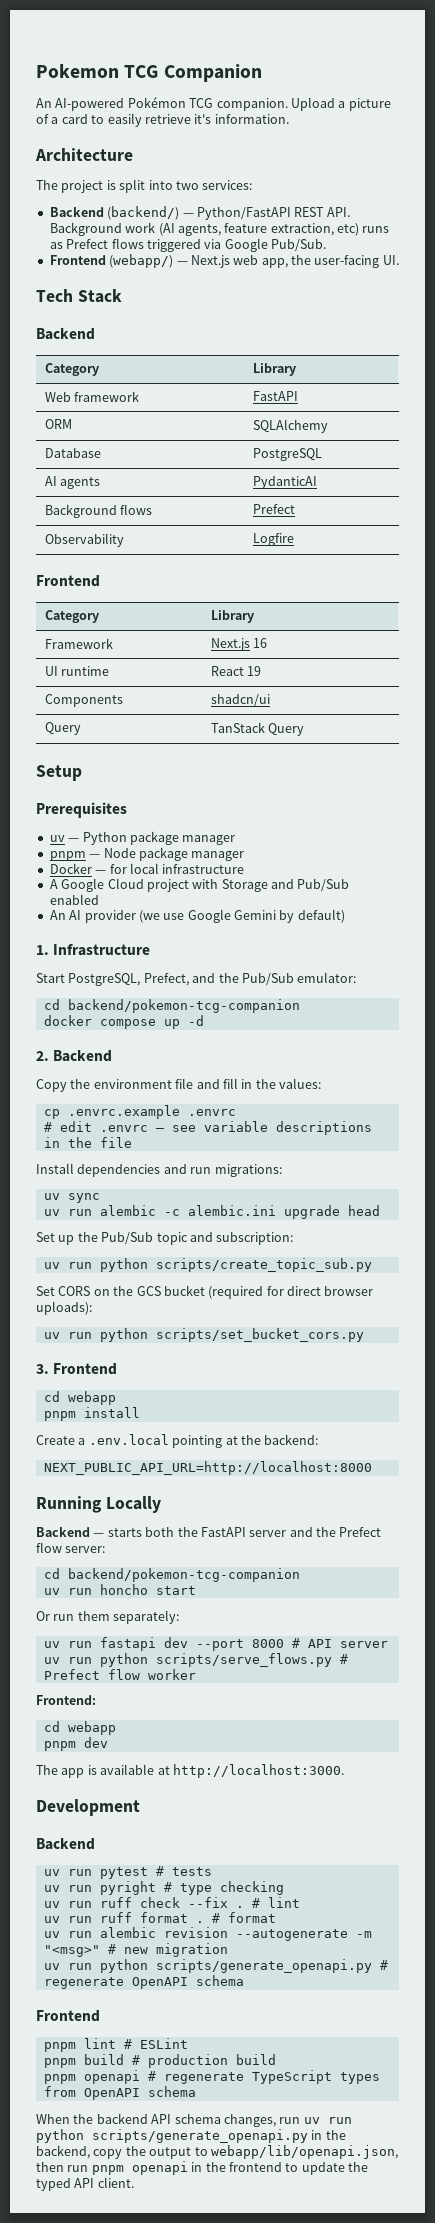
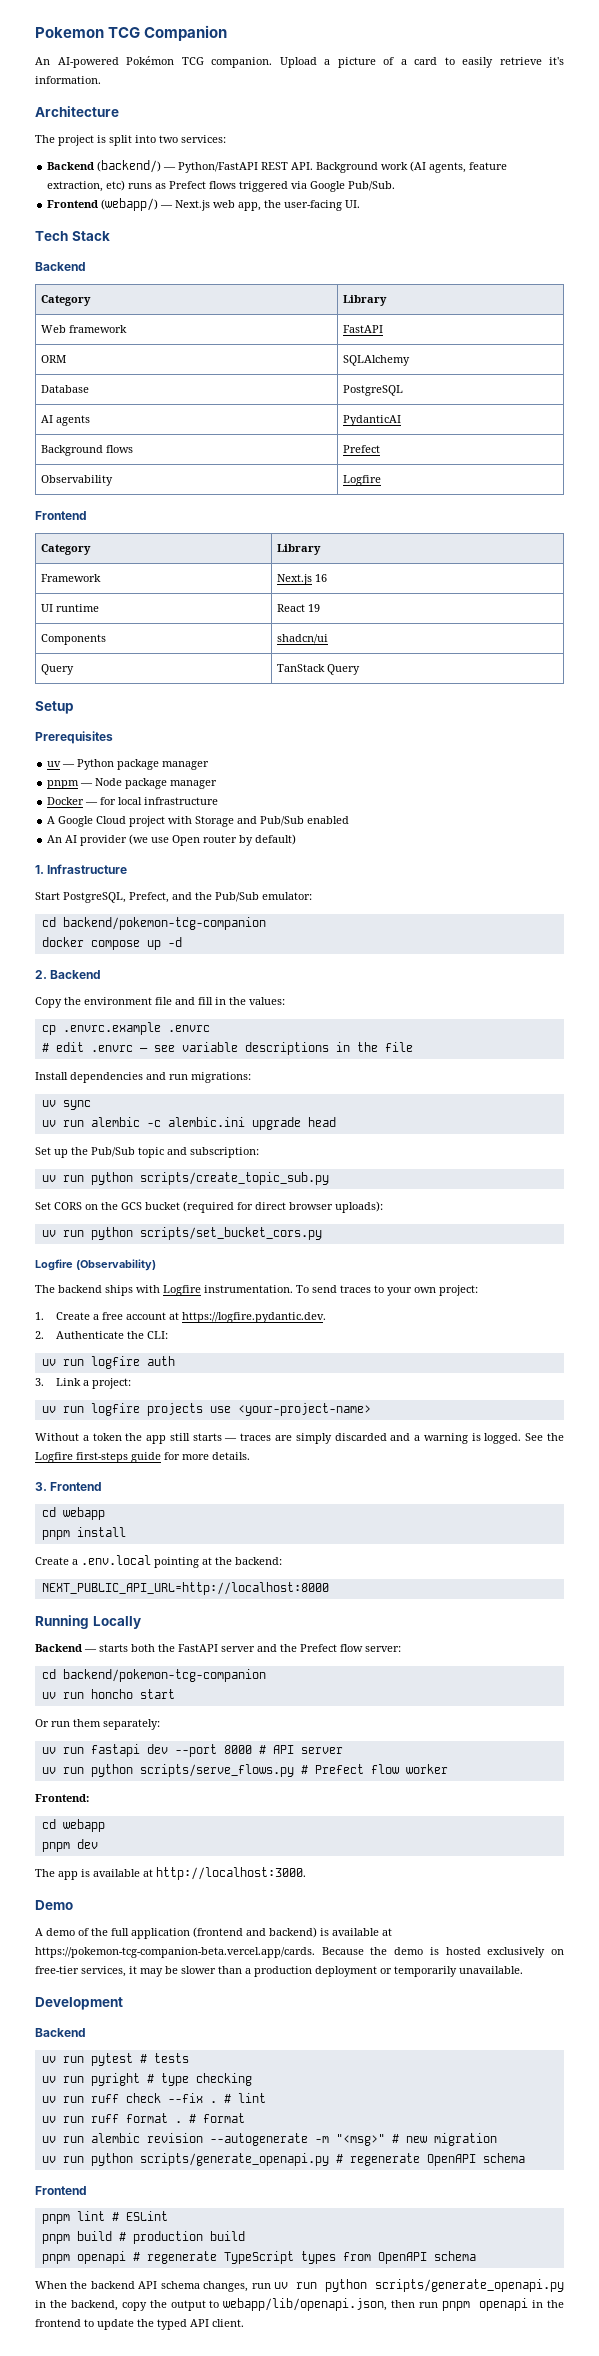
- An AI provider (we use Google Gemini by default)
+ An AI provider (we use Open router by default)
+ Logfire (Observability)
+ The backend ships with Logfire instrumentation. To send traces to your own project:
+ 1. Create a free account at https://logfire.pydantic.dev.
+ 2. Authenticate the CLI:
+ uv run logfire auth
+ 3. Link a project:
+ uv run logfire projects use <your-project-name>
+ Without a token the app still starts — traces are simply discarded and a warning is logged. See the Logfire first-steps guide for more details.
+ Demo
+ A demo of the full application (frontend and backend) is available at https://pokemon-tcg-companion-beta.vercel.app/cards. Because the demo is hosted exclusively on free-tier services, it may be slower than a production deployment or temporarily unavailable.

